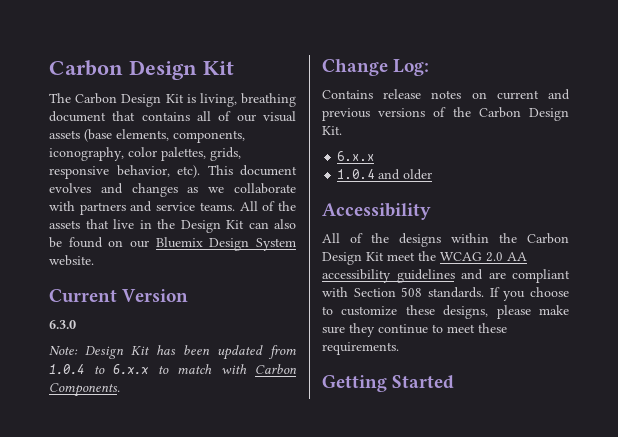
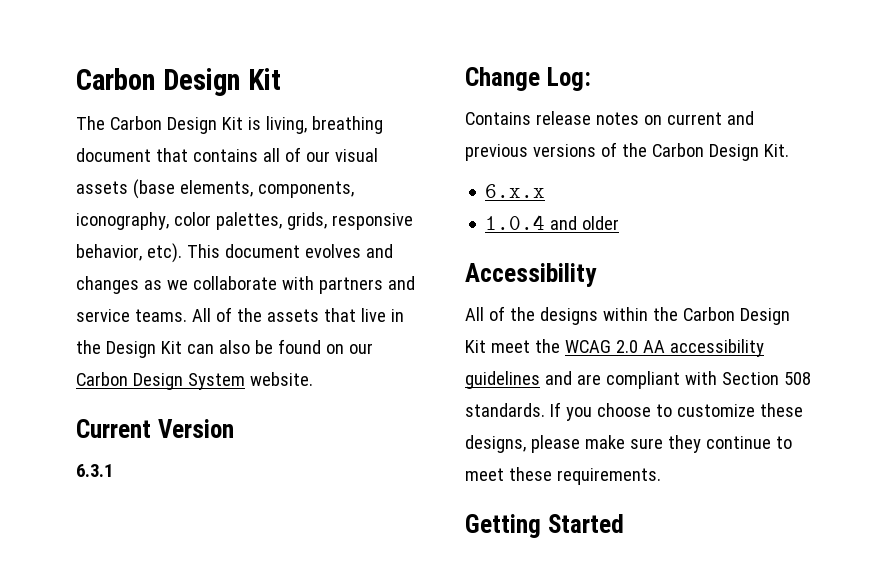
- All of the assets that live in the Design Kit can also be found on our Bluemix Design System website.
+ All of the assets that live in the Design Kit can also be found on our Carbon Design System website.
- 6.3.0
- Note: Design Kit has been updated from 1.0.4 to 6.x.x to match with Carbon Components.
+ 6.3.1

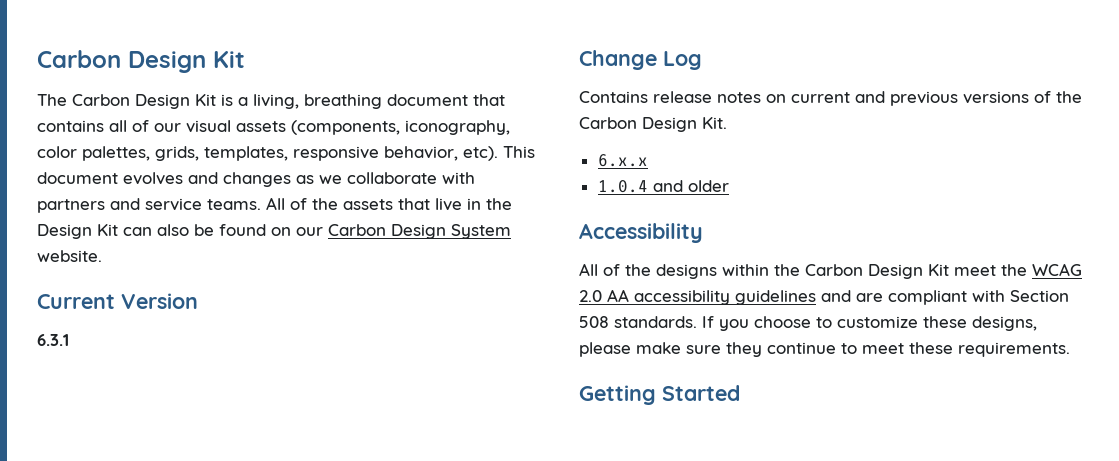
- The Carbon Design Kit is living, breathing document that contains all of our visual assets (base elements, components, iconography, color palettes, grids, responsive behavior, etc).
+ The Carbon Design Kit is a living, breathing document that contains all of our visual assets (components, iconography, color palettes, grids, templates, responsive behavior, etc).
- Change Log:
+ Change Log

